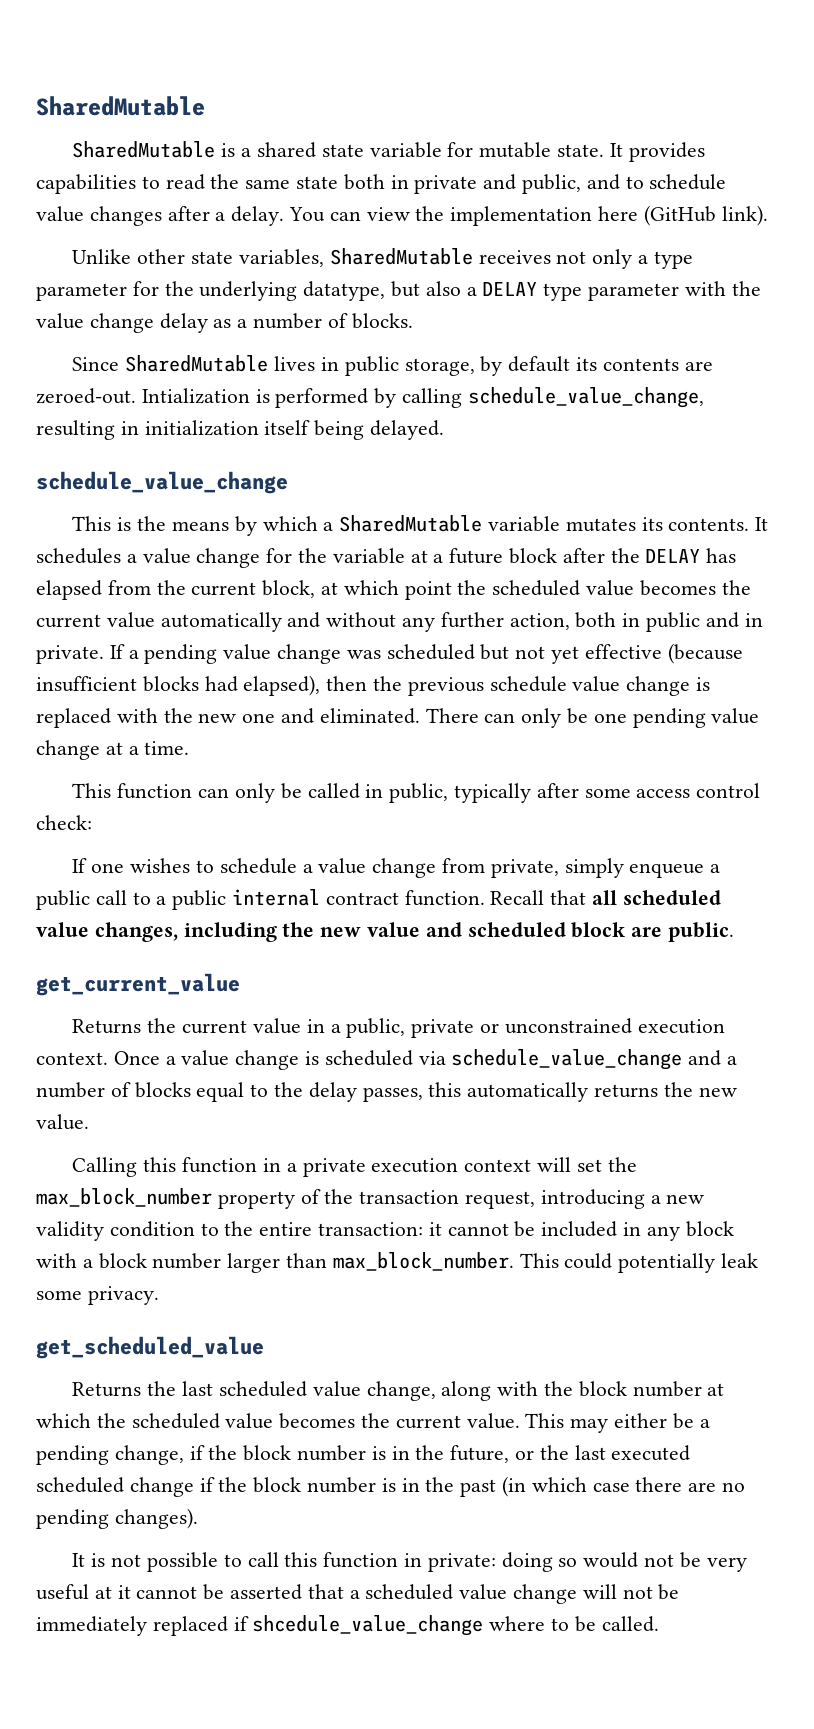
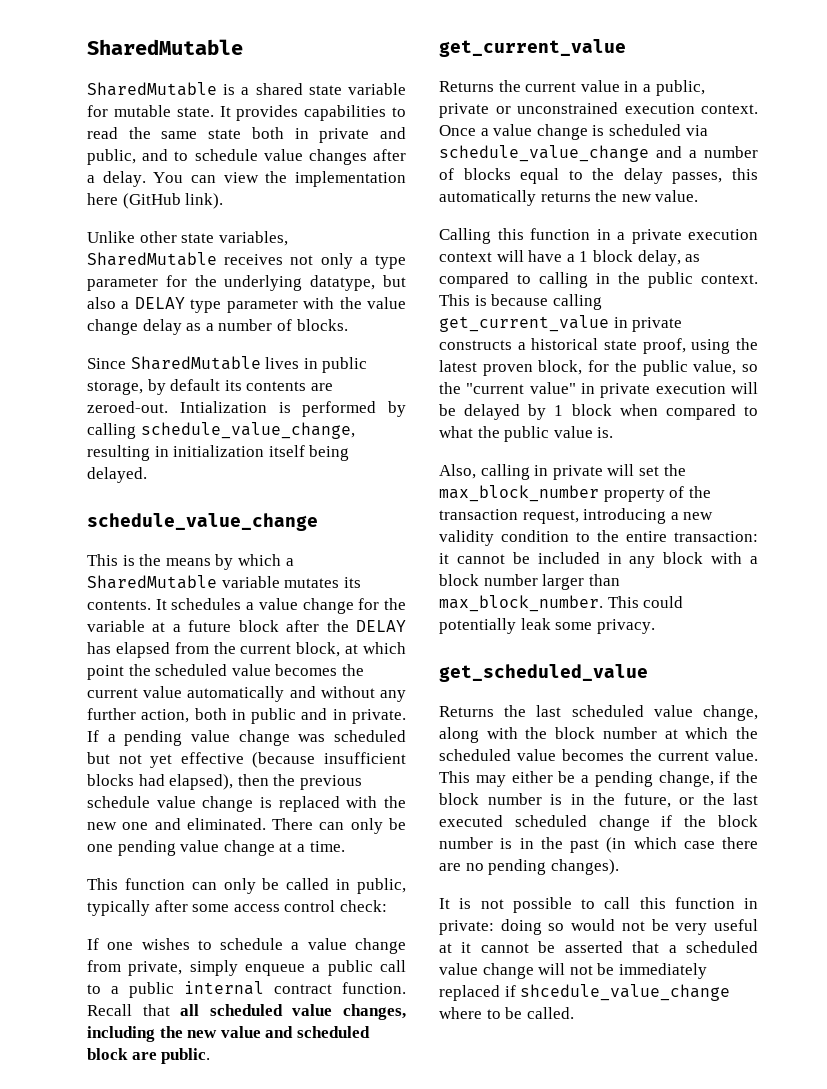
- Calling this function in a private execution context will set the max_block_number property of the transaction request, introducing a new validity condition to the entire transaction: it cannot be included in any block with a block number larger than max_block_number.
+ Calling this function in a private execution context will have a 1 block delay, as compared to calling in the public context. This is because calling get_current_value in private constructs a historical state proof, using the latest proven block, for the public value, so the "current value" in private execution will be delayed by 1 block when compared to what the public value is.
+ Also, calling in private will set the max_block_number property of the transaction request, introducing a new validity condition to the entire transaction: it cannot be included in any block with a block number larger than max_block_number.

